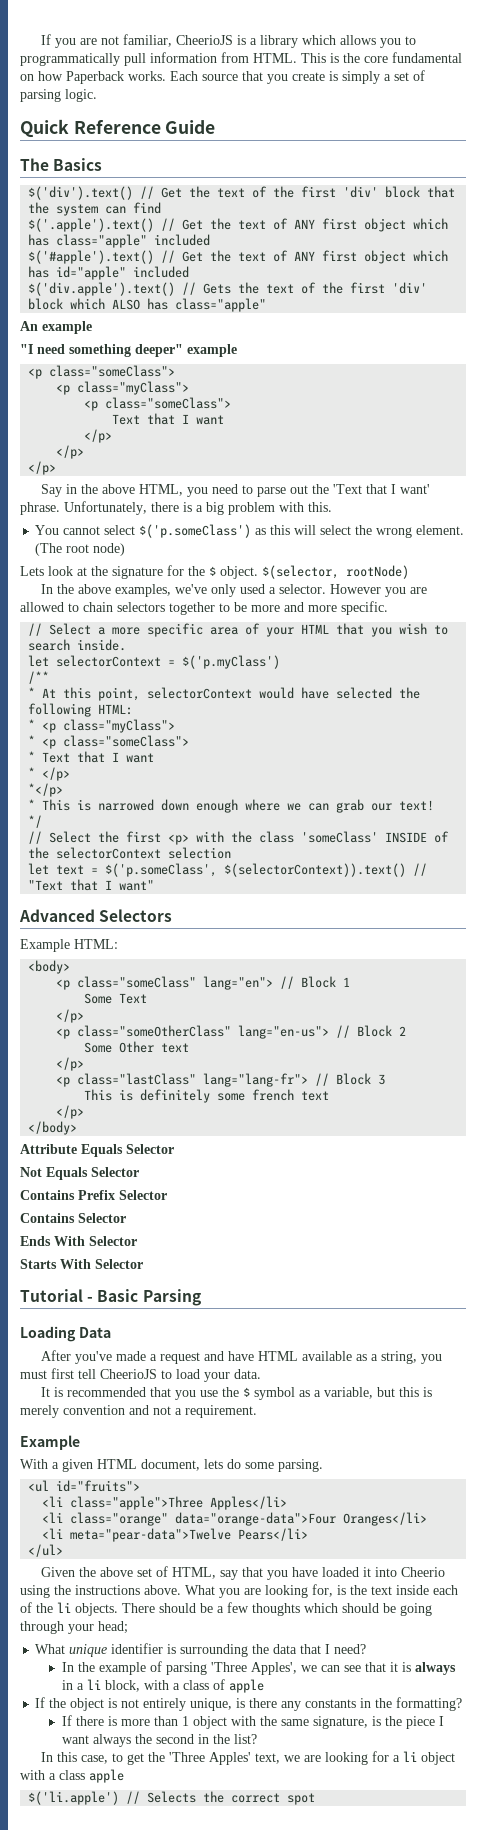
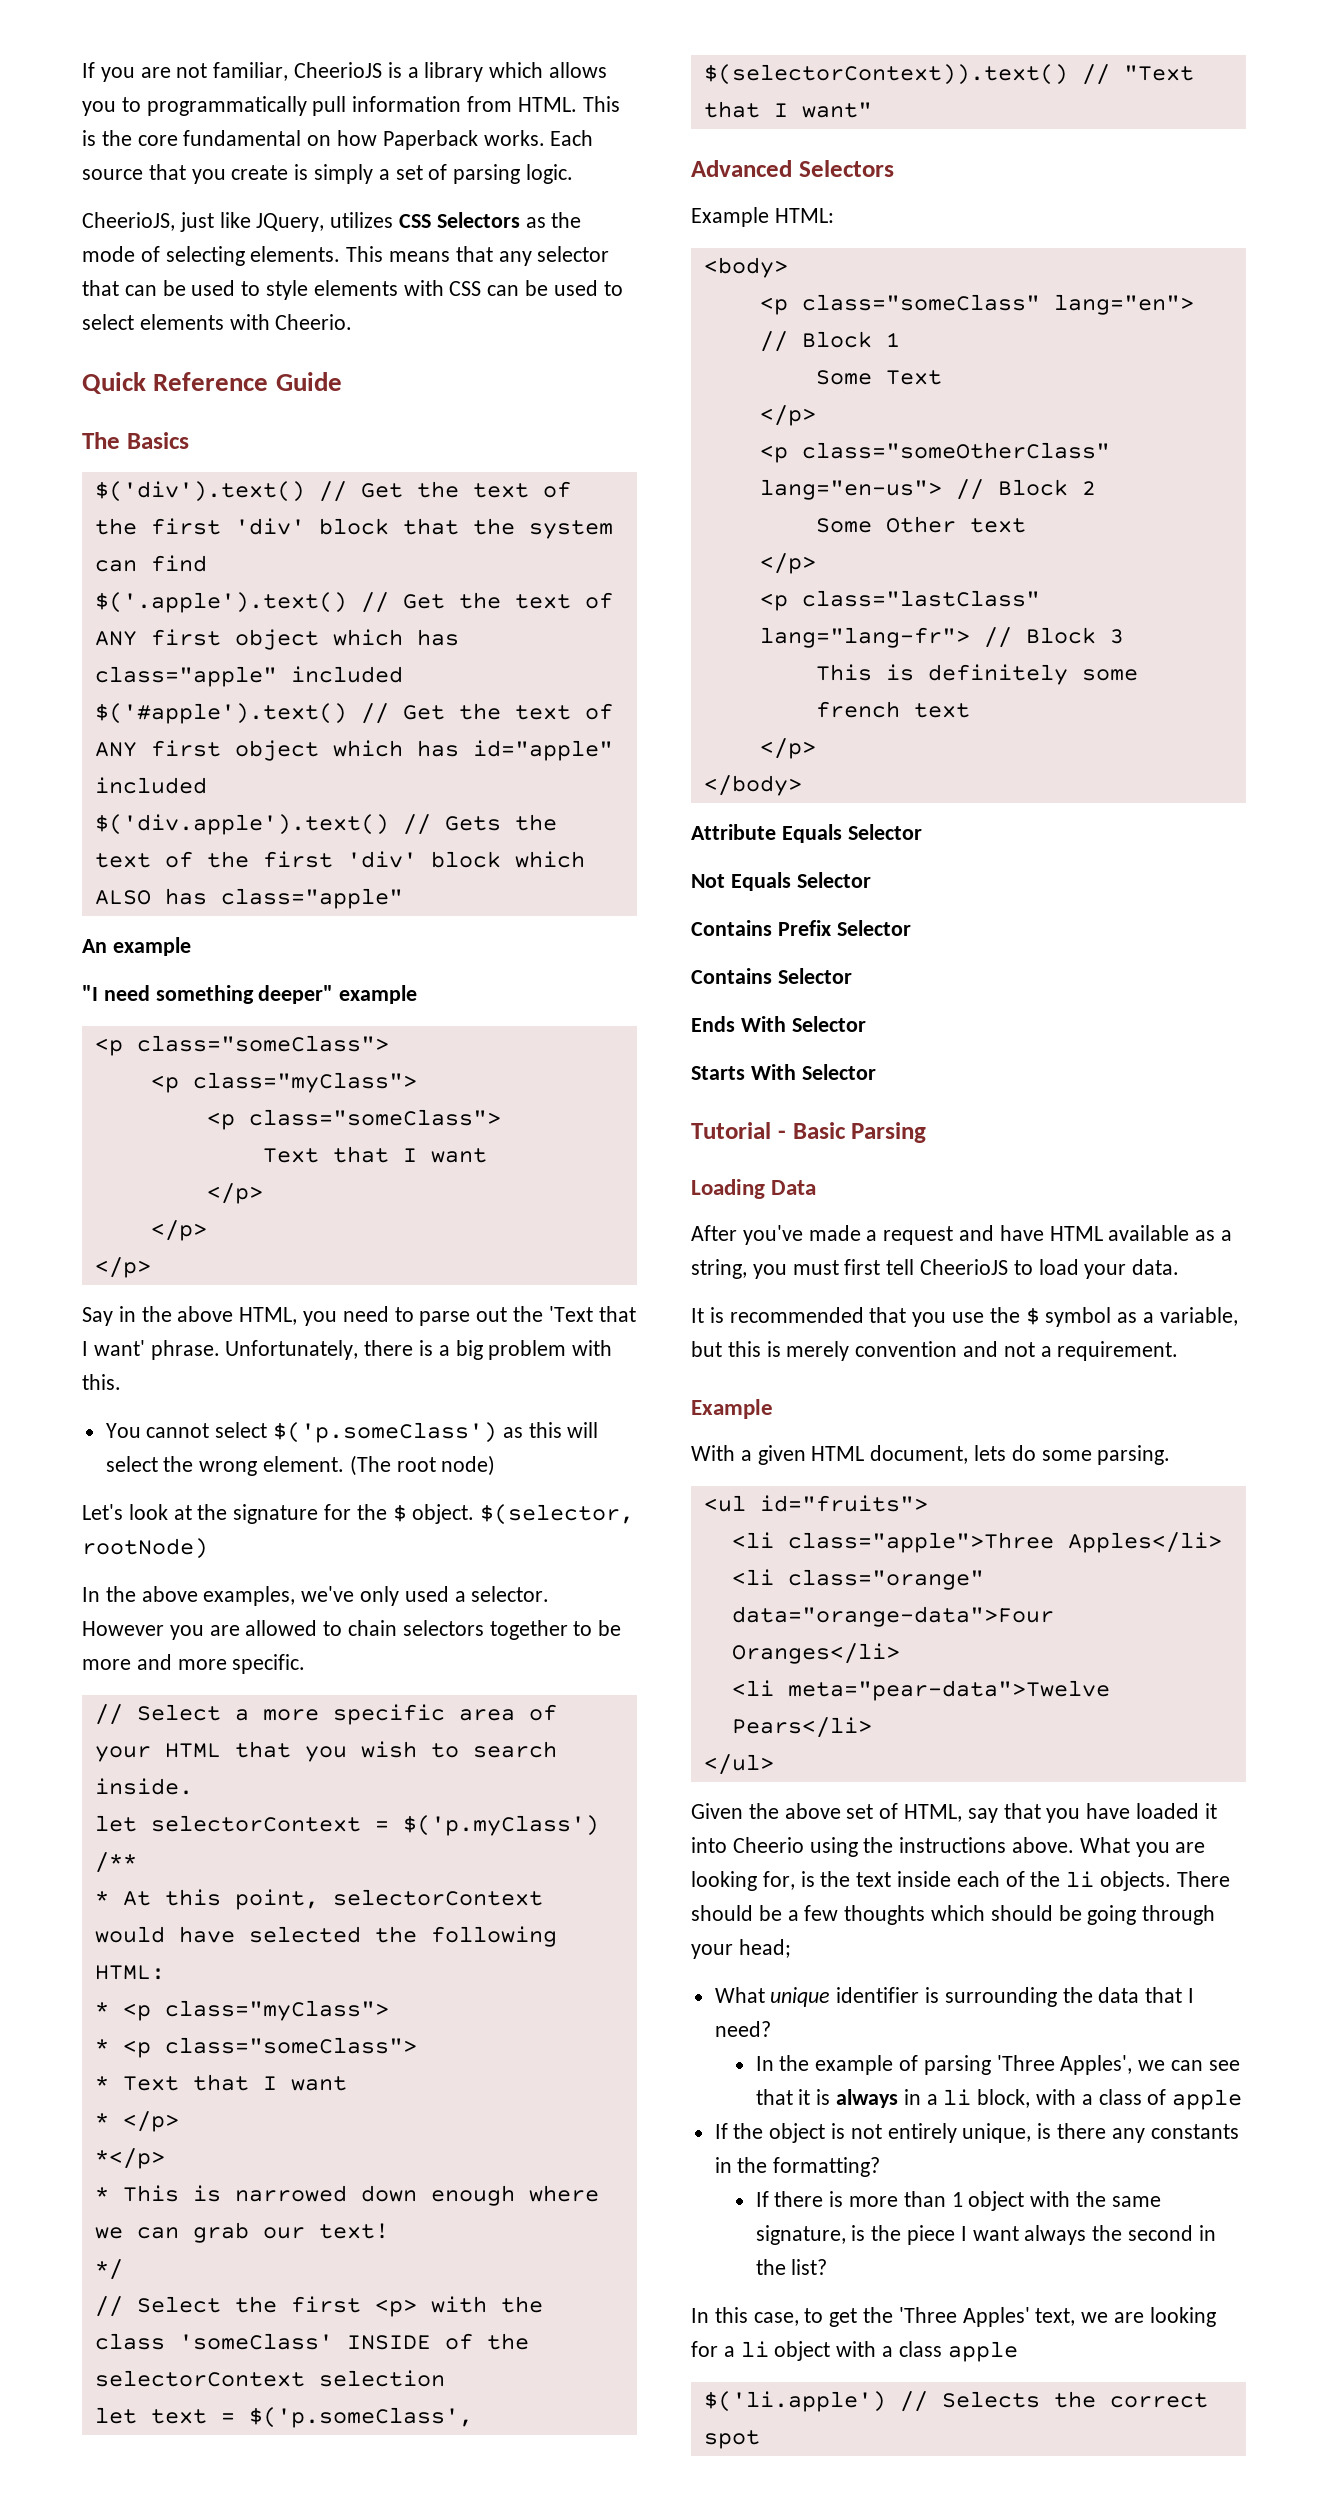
+ CheerioJS, just like JQuery, utilizes CSS Selectors as the mode of selecting elements. This means that any selector that can be used to style elements with CSS can be used to select elements with Cheerio.
- Lets look at the signature for the $ object.
+ Let's look at the signature for the $ object.

